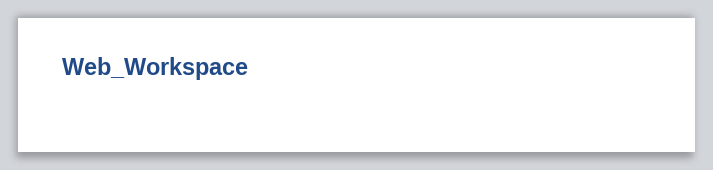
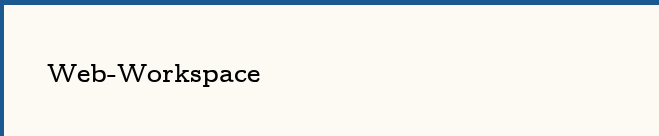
- Web_Workspace
+ Web-Workspace

